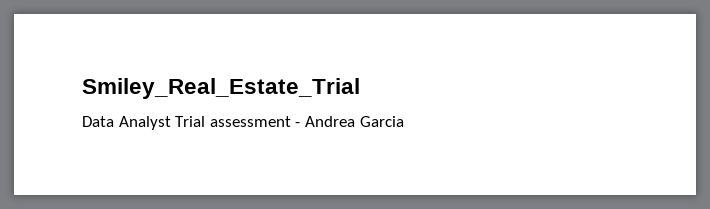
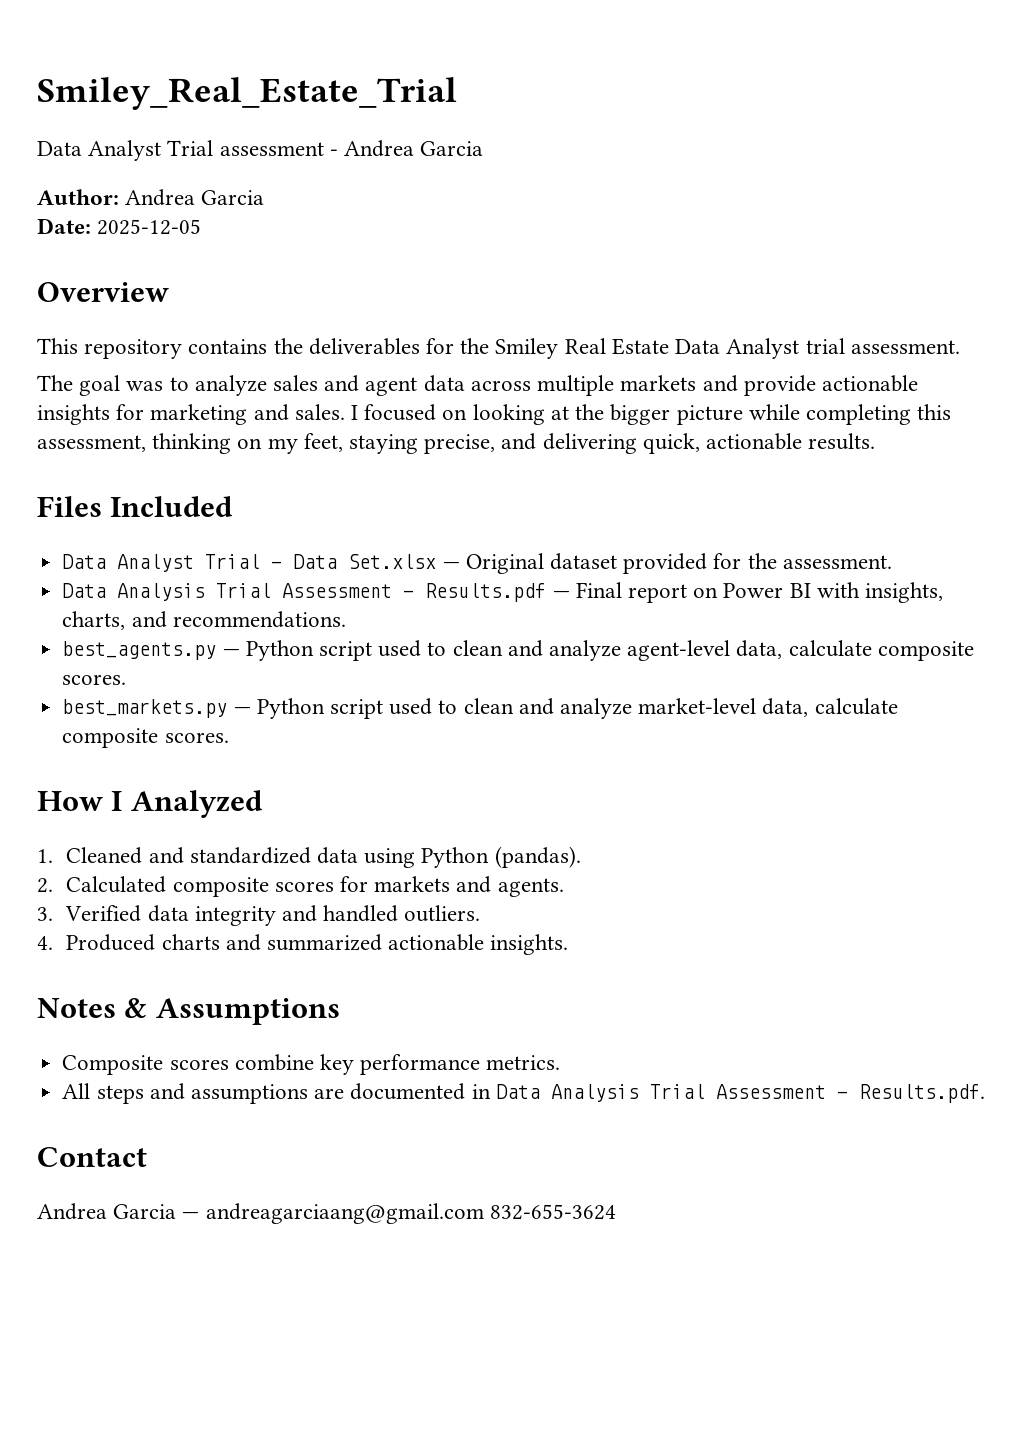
+ Author: Andrea Garcia
+ Date: 2025-12-05
+ Overview
+ This repository contains the deliverables for the Smiley Real Estate Data Analyst trial assessment.
+ The goal was to analyze sales and agent data across multiple markets and provide actionable insights for marketing and sales. I focused on looking at the bigger picture while completing this assessment, thinking on my feet, staying precise, and delivering quick, actionable results.
+ Files Included
+ Data Analyst Trial - Data Set.xlsx — Original dataset provided for the assessment.
+ Data Analysis Trial Assessment - Results.pdf — Final report on Power BI with insights, charts, and recommendations.
+ best_agents.py — Python script used to clean and analyze agent-level data, calculate composite scores.
+ best_markets.py — Python script used to clean and analyze market-level data, calculate composite scores.
+ How I Analyzed
+ 1. Cleaned and standardized data using Python (pandas).
+ 2. Calculated composite scores for markets and agents.
+ 3. Verified data integrity and handled outliers.
+ 4. Produced charts and summarized actionable insights.
+ Notes & Assumptions
+ Composite scores combine key performance metrics.
+ All steps and assumptions are documented in Data Analysis Trial Assessment - Results.pdf.
+ Contact
+ Andrea Garcia — andreagarciaang@gmail.com 832-655-3624

